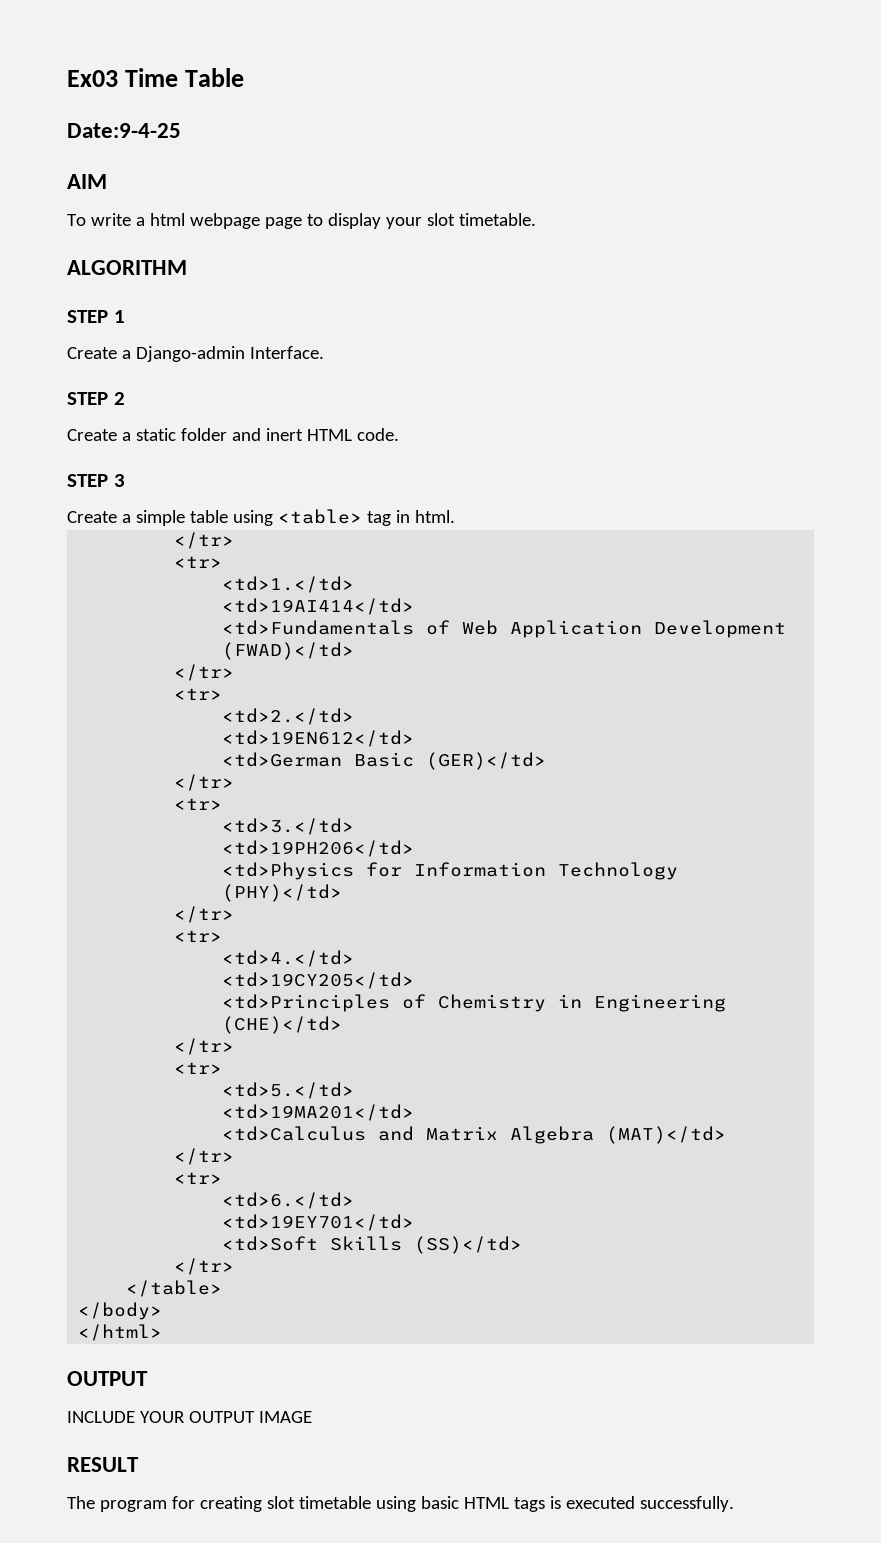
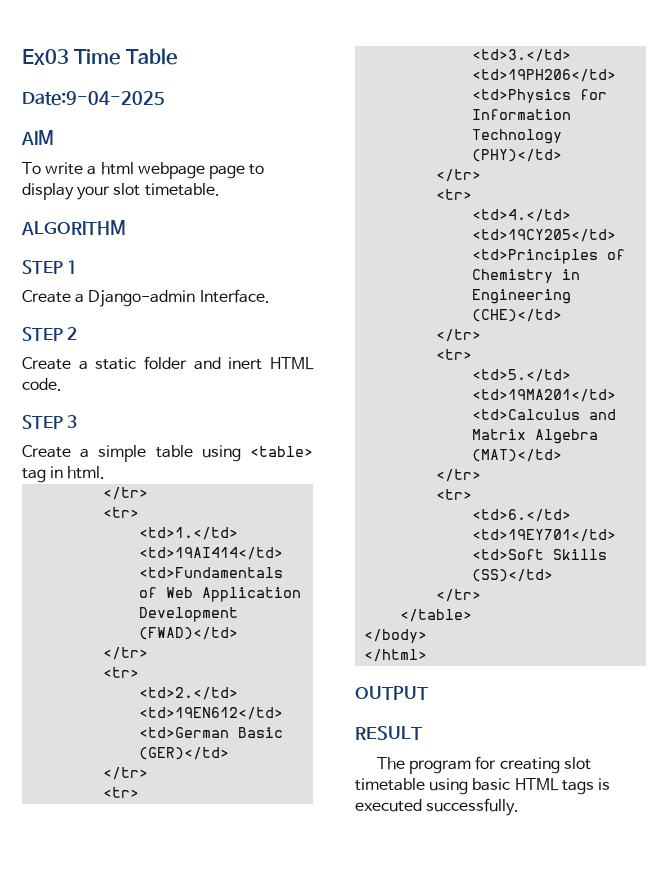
- Date:9-4-25
+ Date:9-04-2025
- INCLUDE YOUR OUTPUT IMAGE

